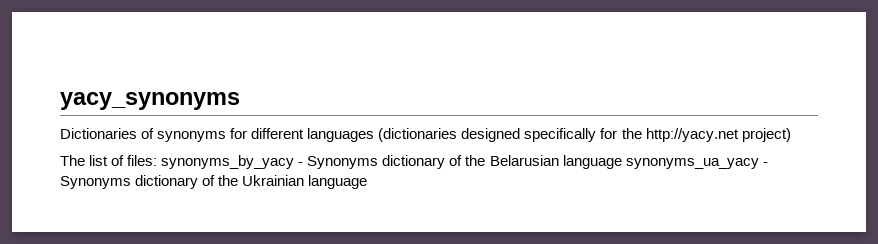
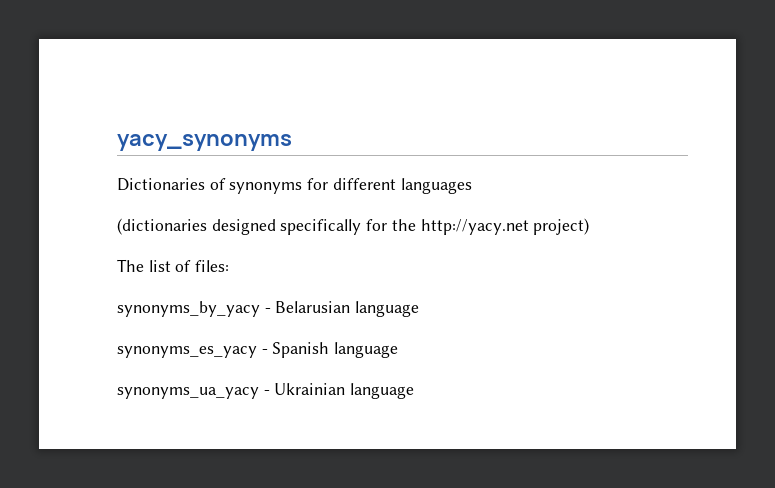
- Dictionaries of synonyms for different languages (dictionaries designed specifically for the http://yacy.net project)
+ Dictionaries of synonyms for different languages
+ (dictionaries designed specifically for the http://yacy.net project)
- The list of files: synonyms_by_yacy - Synonyms dictionary of the Belarusian language synonyms_ua_yacy - Synonyms dictionary of the Ukrainian language
+ The list of files:
+ synonyms_by_yacy - Belarusian language
+ synonyms_es_yacy - Spanish language
+ synonyms_ua_yacy - Ukrainian language

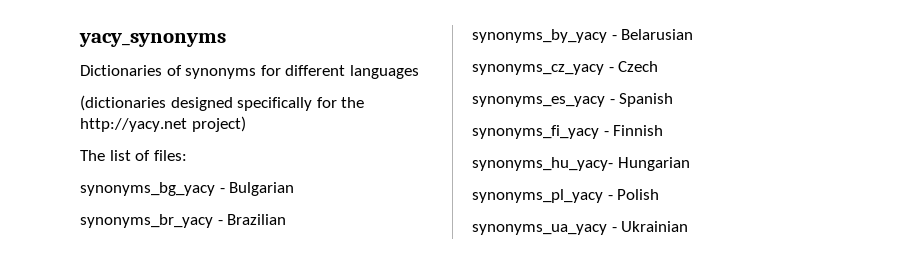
+ synonyms_bg_yacy - Bulgarian
+ synonyms_br_yacy - Brazilian
- synonyms_by_yacy - Belarusian language
+ synonyms_by_yacy - Belarusian
+ synonyms_cz_yacy - Czech
- synonyms_es_yacy - Spanish language
+ synonyms_es_yacy - Spanish
+ synonyms_fi_yacy - Finnish
+ synonyms_hu_yacy- Hungarian
+ synonyms_pl_yacy - Polish
- synonyms_ua_yacy - Ukrainian language
+ synonyms_ua_yacy - Ukrainian

